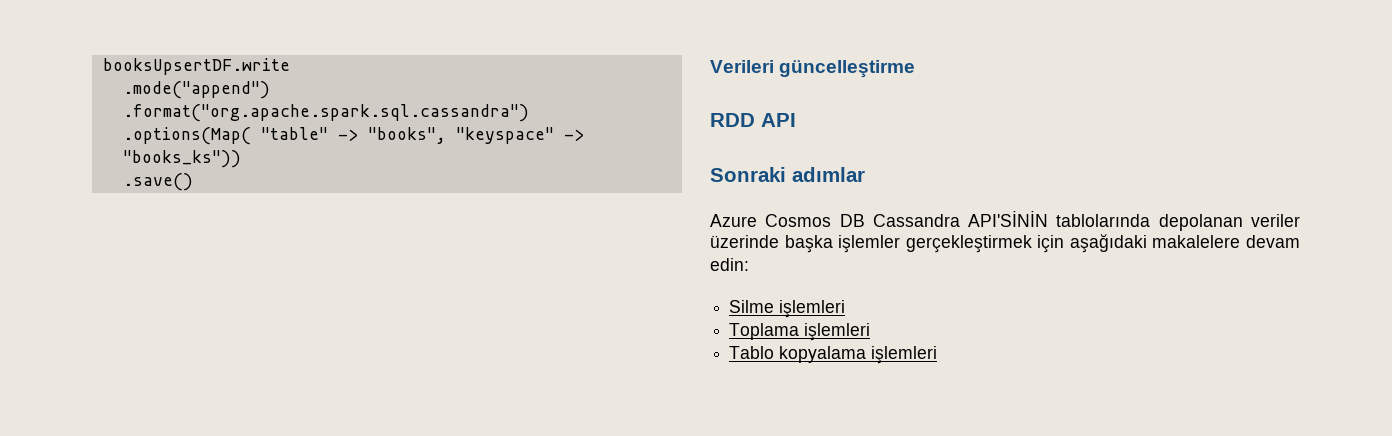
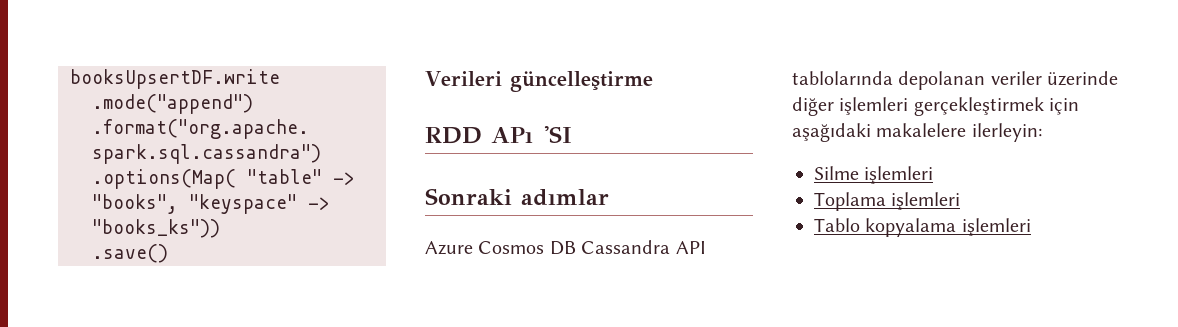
- RDD API
+ RDD APı 'SI
- Azure Cosmos DB Cassandra API'SİNİN tablolarında depolanan veriler üzerinde başka işlemler gerçekleştirmek için aşağıdaki makalelere devam edin:
+ Azure Cosmos DB Cassandra API tablolarında depolanan veriler üzerinde diğer işlemleri gerçekleştirmek için aşağıdaki makalelere ilerleyin:

